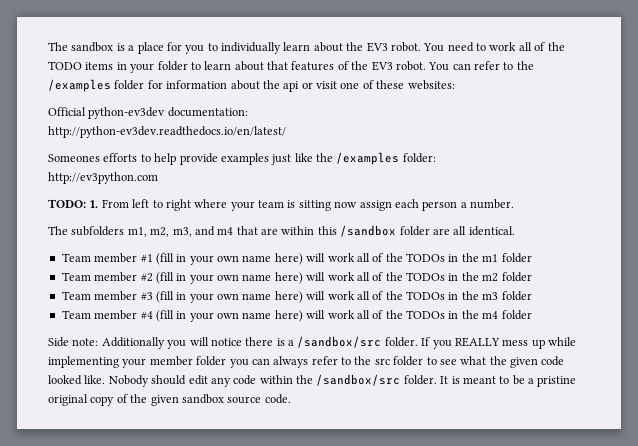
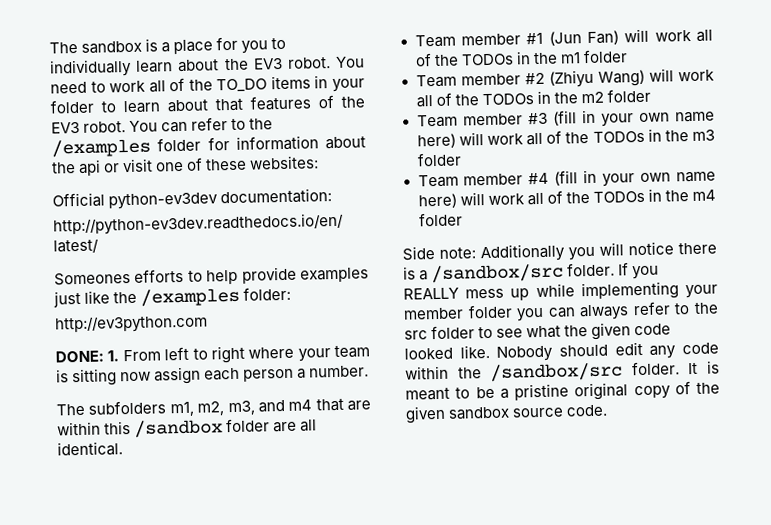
- You need to work all of the TODO items in your folder to learn about that features of the EV3 robot.
+ You need to work all of the TO_DO items in your folder to learn about that features of the EV3 robot.
- TODO: 1. From left to right where your team is sitting now assign each person a number.
+ DONE: 1. From left to right where your team is sitting now assign each person a number.
- Team member #1 (fill in your own name here) will work all of the TODOs in the m1 folder
+ Team member #1 (Jun Fan) will work all of the TODOs in the m1 folder
- Team member #2 (fill in your own name here) will work all of the TODOs in the m2 folder
+ Team member #2 (Zhiyu Wang) will work all of the TODOs in the m2 folder

